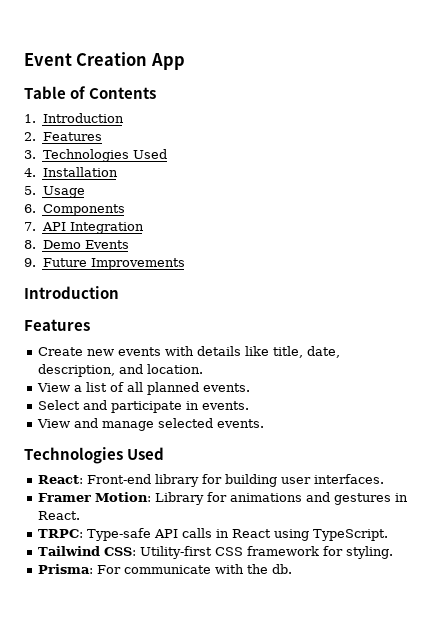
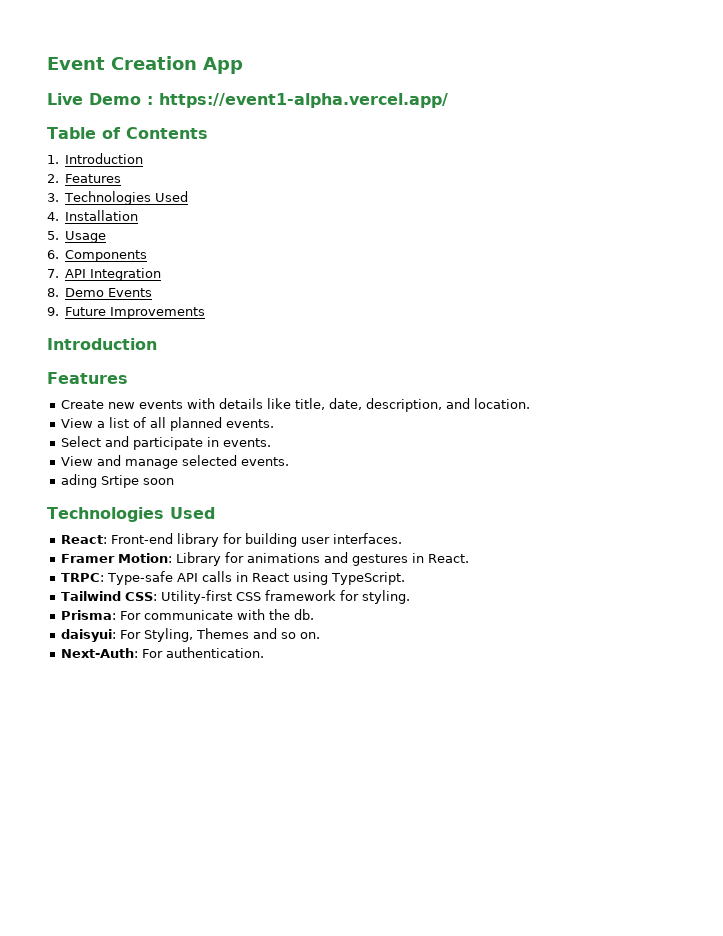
+ Live Demo : https://event1-alpha.vercel.app/
+ ading Srtipe soon
+ daisyui: For Styling, Themes and so on.
+ Next-Auth: For authentication.

